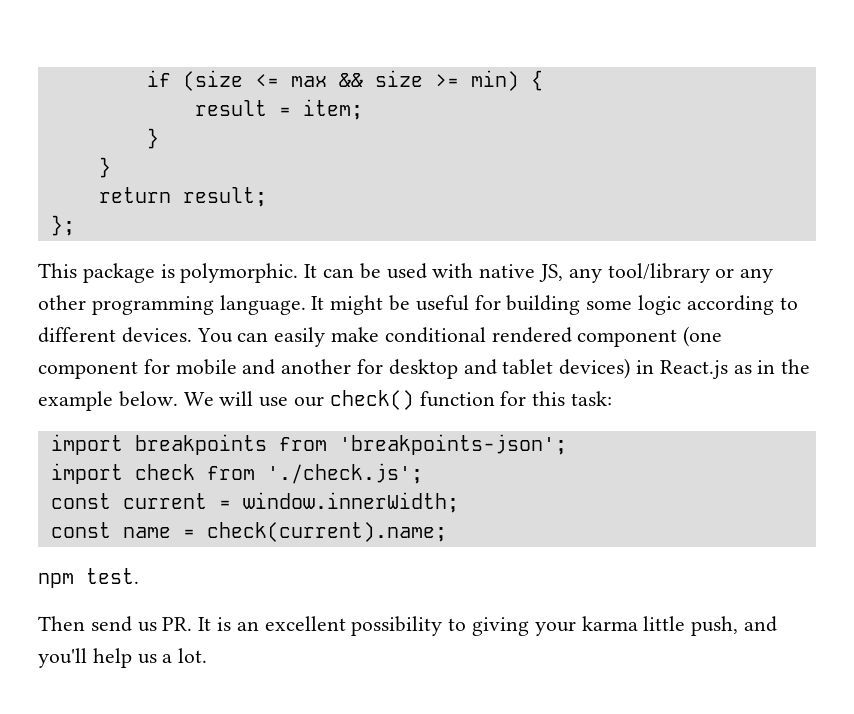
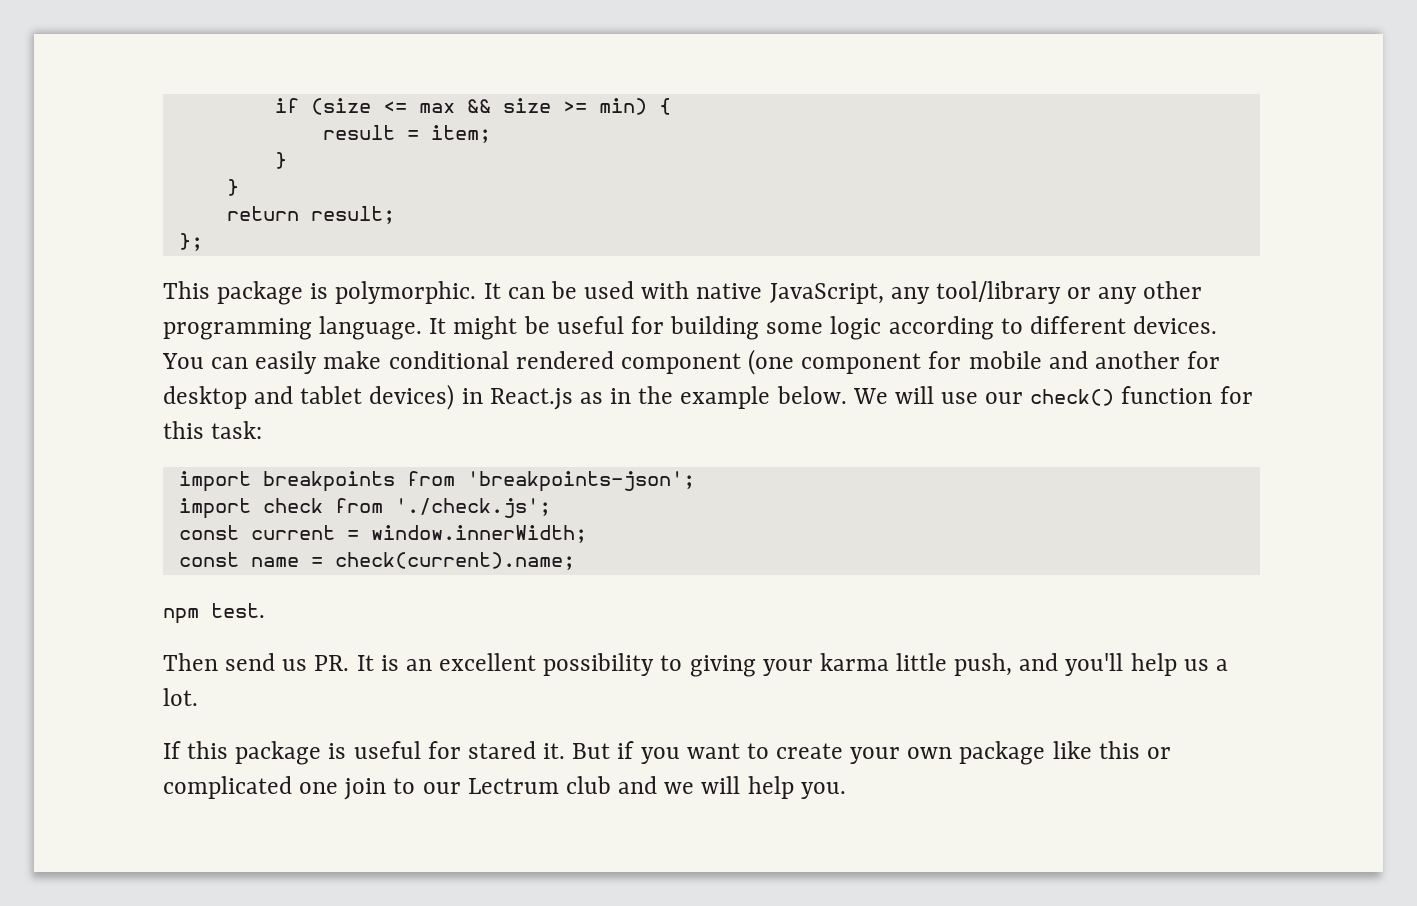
- It can be used with native JS, any tool/library or any other programming language.
+ It can be used with native JavaScript, any tool/library or any other programming language.
+ If this package is useful for stared it. But if you want to create your own package like this or complicated one join to our Lectrum club and we will help you.

